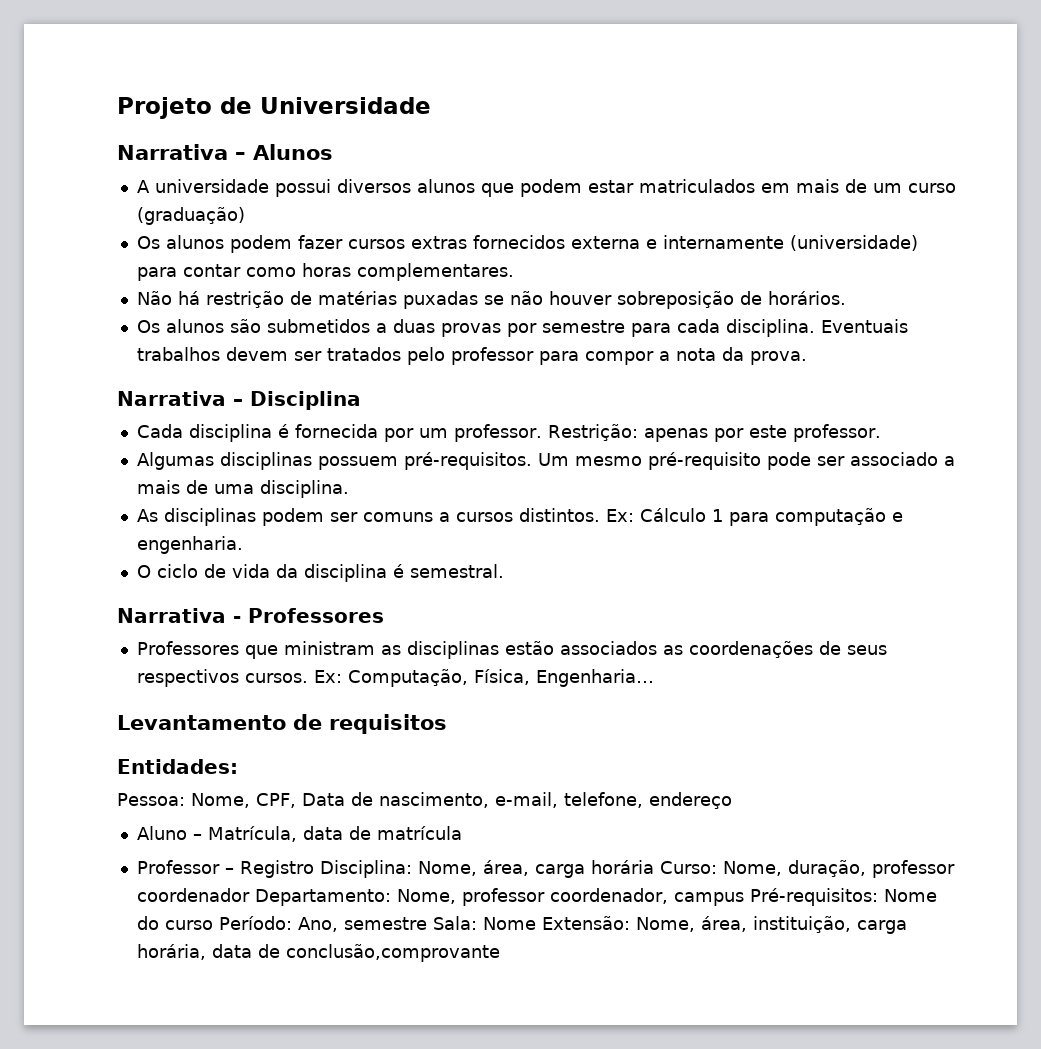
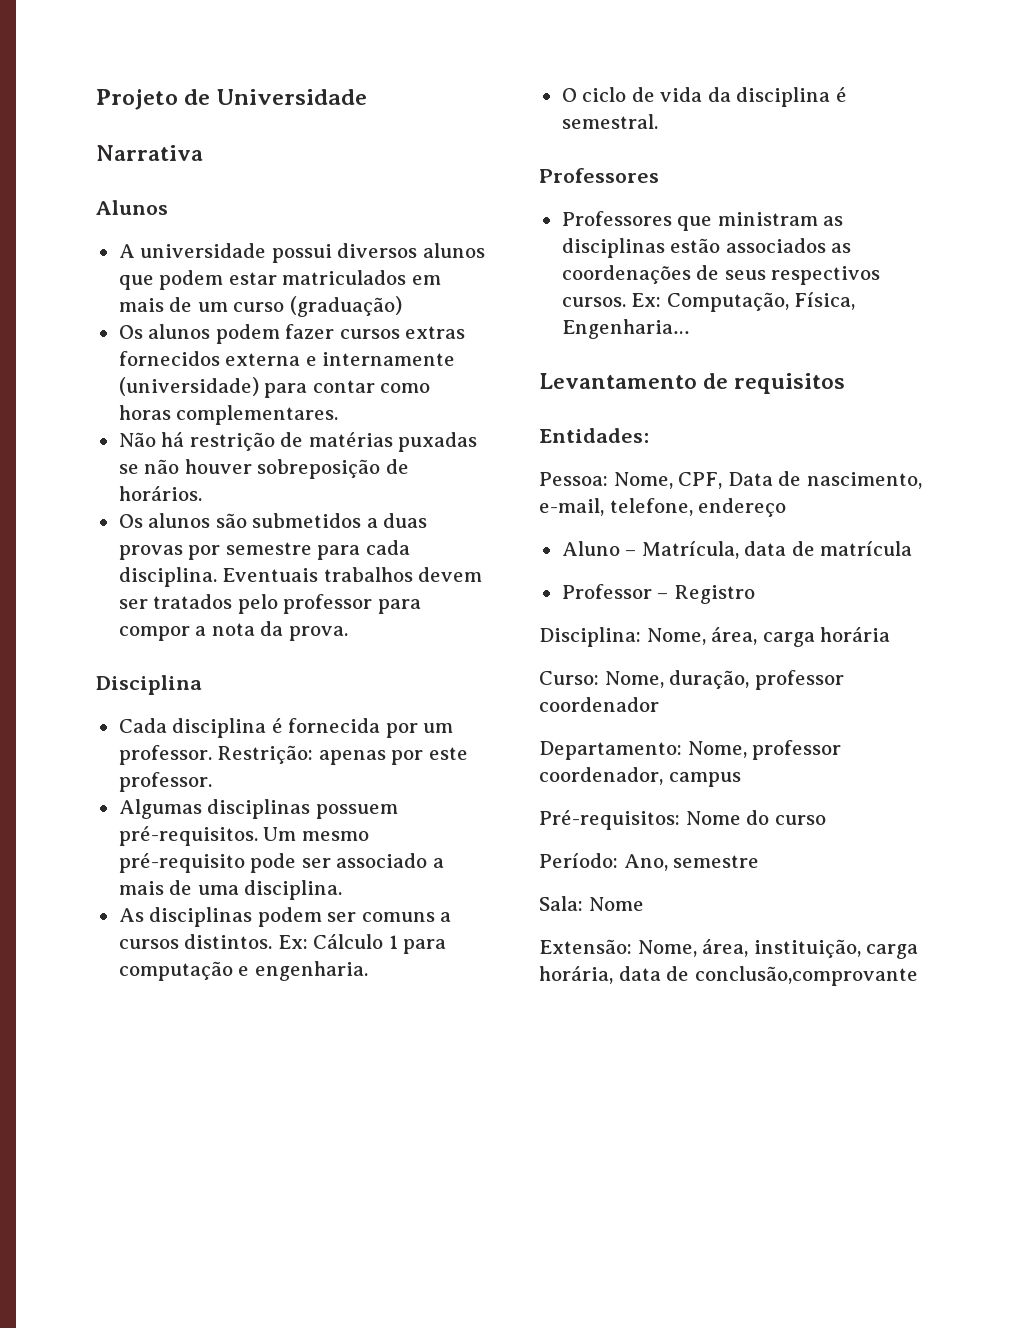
- Narrativa – Alunos
+ Narrativa
+ Alunos
- Narrativa – Disciplina
+ Disciplina
  O ciclo de vida da disciplina é semestral.
- Narrativa - Professores
+ Professores
- Professor – Registro Disciplina: Nome, área, carga horária Curso: Nome, duração, professor coordenador Departamento: Nome, professor coordenador, campus Pré-requisitos: Nome do curso Período: Ano, semestre Sala: Nome Extensão: Nome, área, instituição, carga horária, data de conclusão,comprovante
+ Professor – Registro
+ Disciplina: Nome, área, carga horária
+ Curso: Nome, duração, professor coordenador
+ Departamento: Nome, professor coordenador, campus
+ Pré-requisitos: Nome do curso
+ Período: Ano, semestre
+ Sala: Nome
+ Extensão: Nome, área, instituição, carga horária, data de conclusão,comprovante

